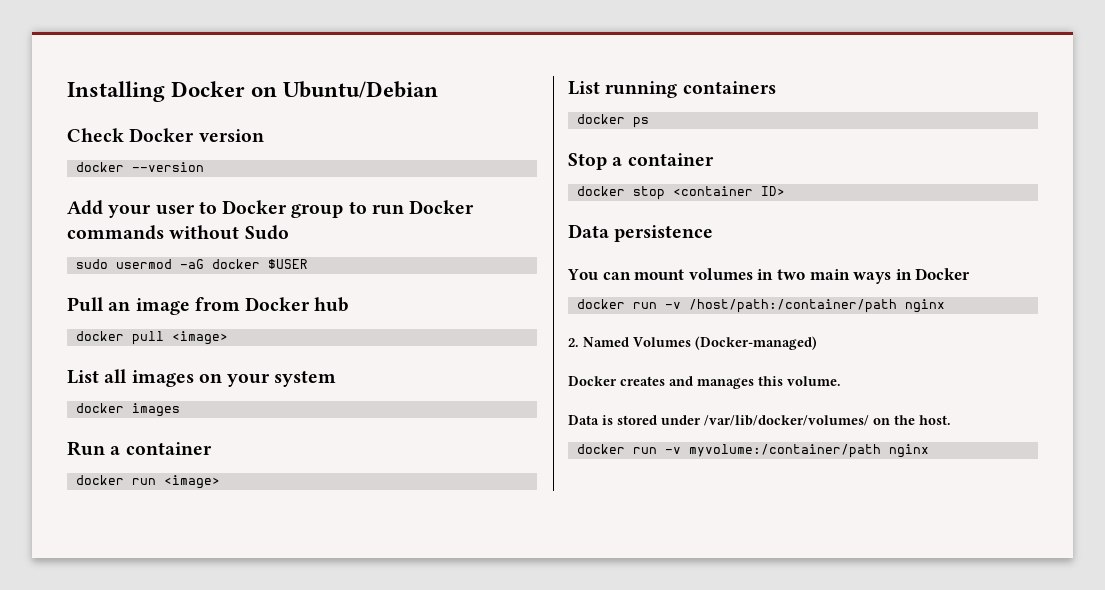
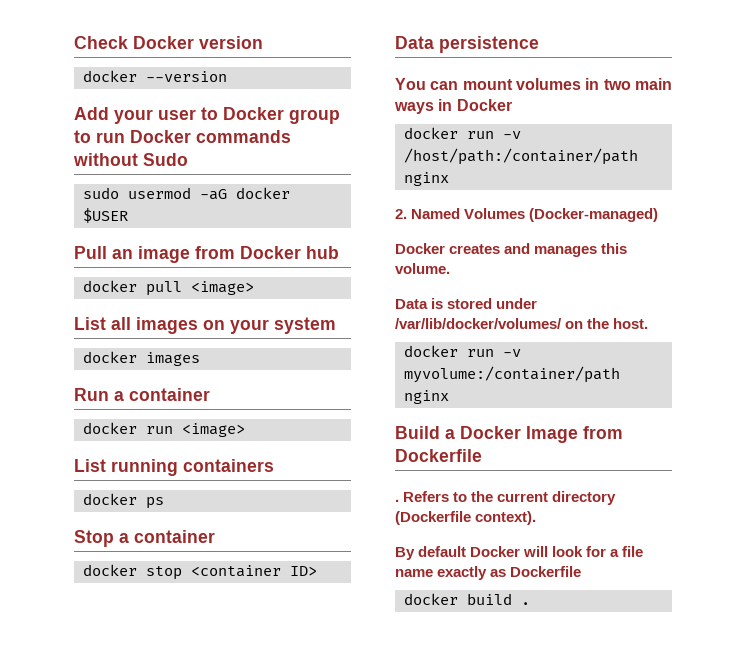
- Installing Docker on Ubuntu/Debian
+ Build a Docker Image from Dockerfile
+ . Refers to the current directory (Dockerfile context).
+ By default Docker will look for a file name exactly as Dockerfile
+ docker build .

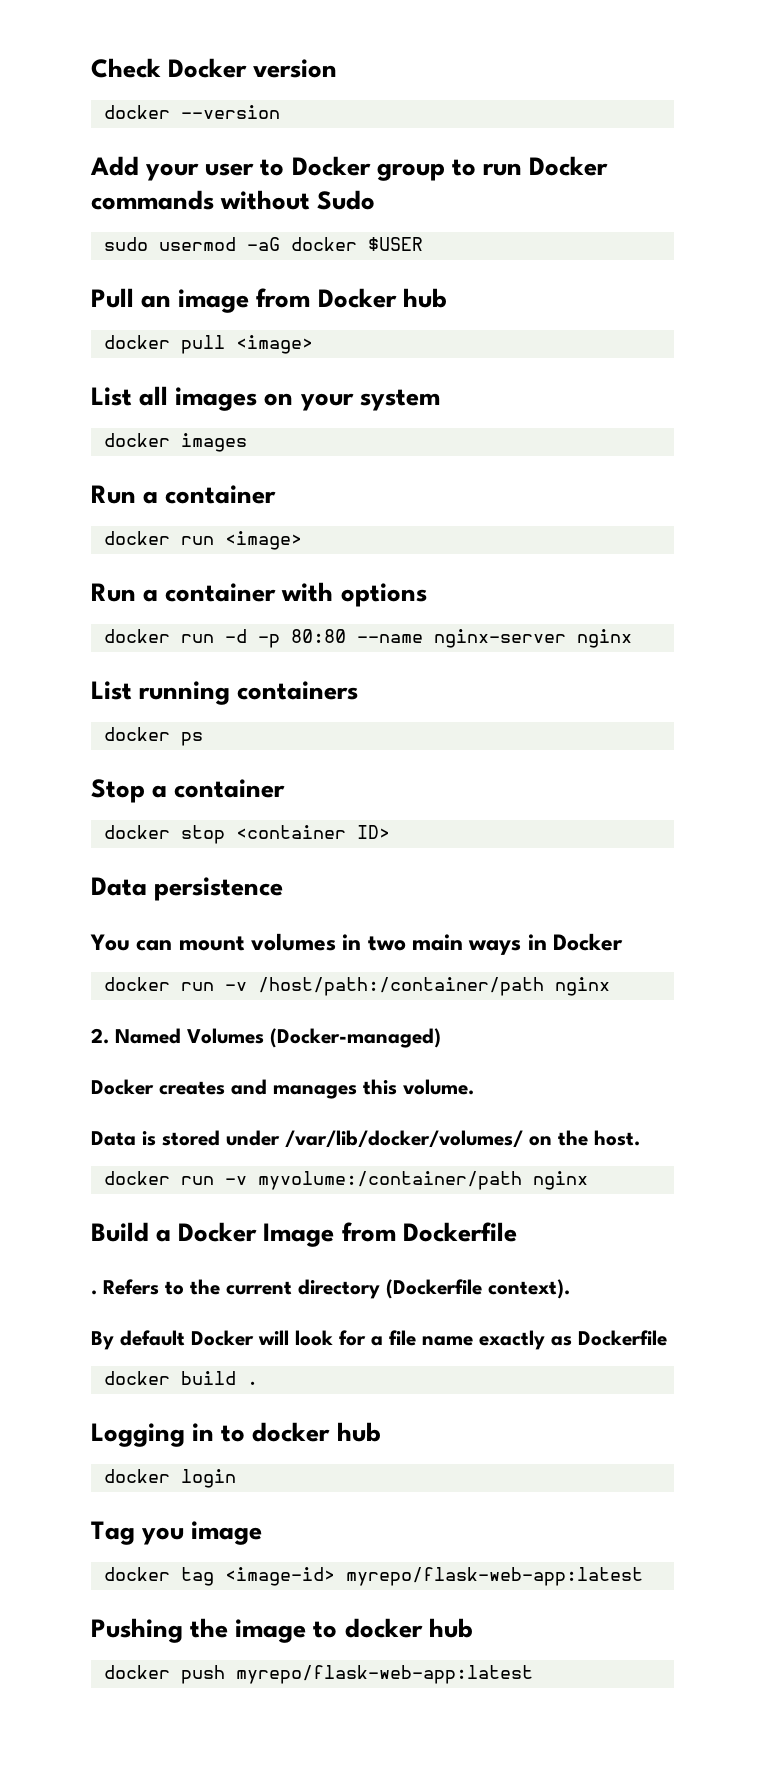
+ Run a container with options
+ docker run -d -p 80:80 --name nginx-server nginx
+ Logging in to docker hub
+ docker login
+ Tag you image
+ docker tag <image-id> myrepo/flask-web-app:latest
+ Pushing the image to docker hub
+ docker push myrepo/flask-web-app:latest

